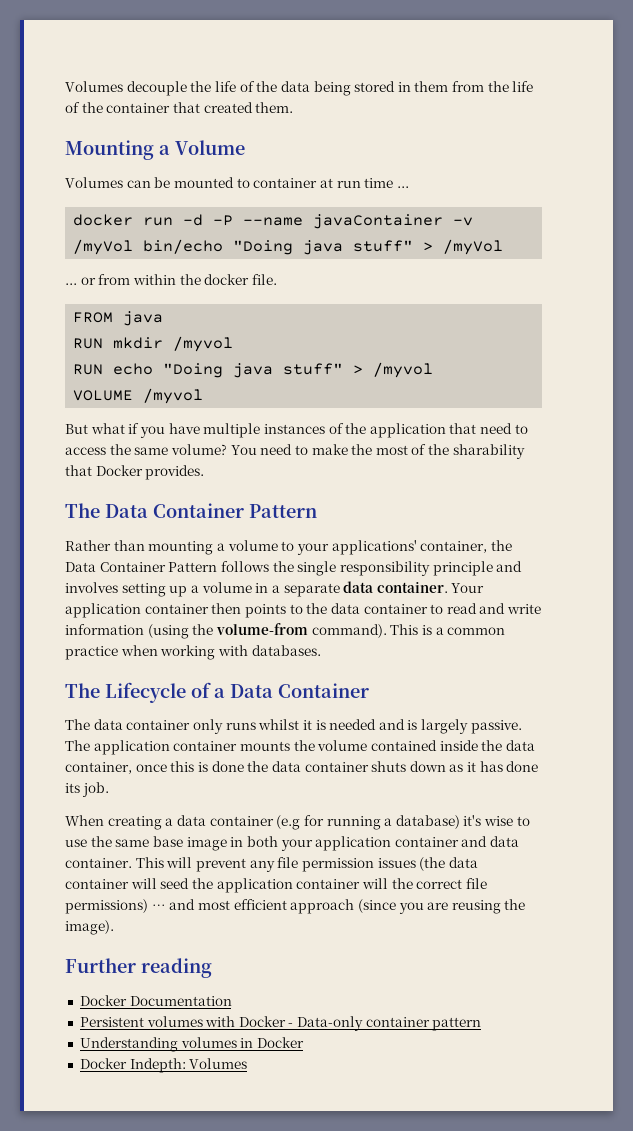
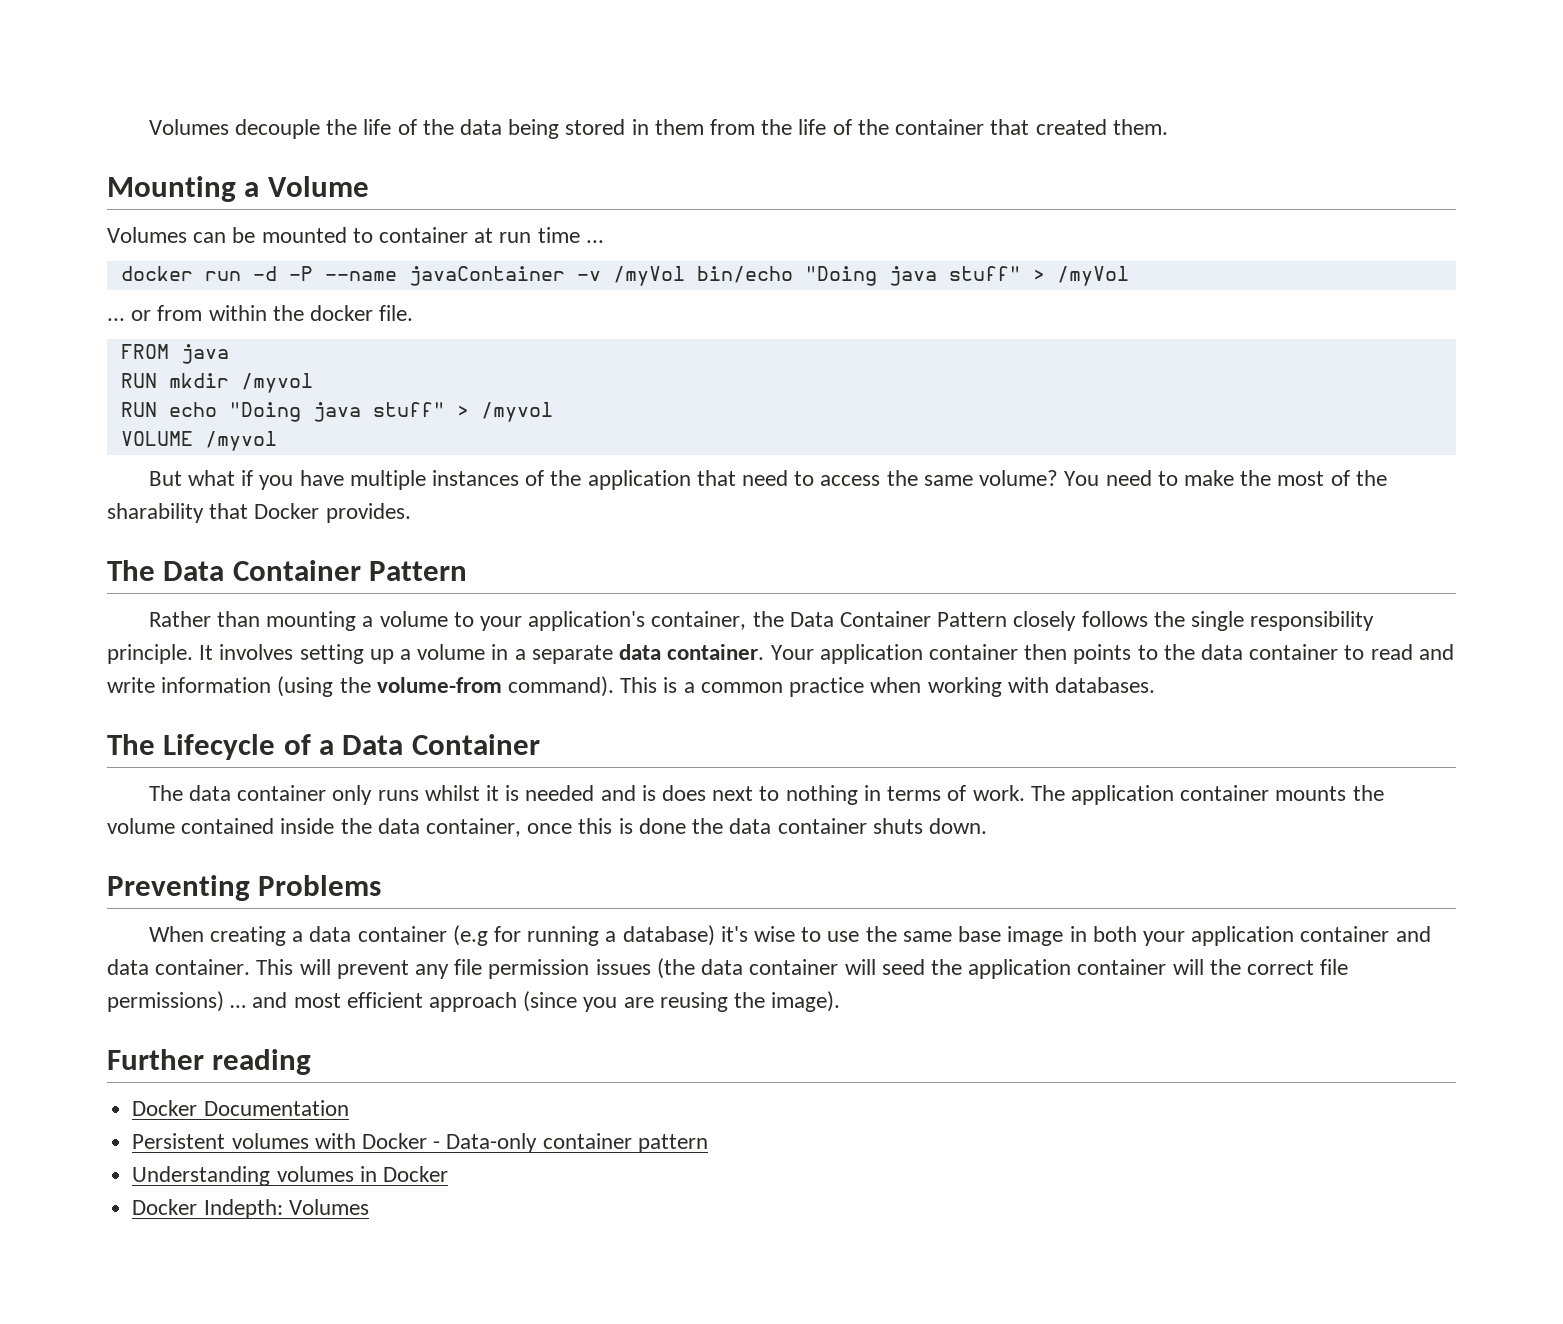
- Rather than mounting a volume to your applications' container, the Data Container Pattern follows the single responsibility principle and involves setting up a volume in a separate data container.
+ Rather than mounting a volume to your application's container, the Data Container Pattern closely follows the single responsibility principle. It involves setting up a volume in a separate data container.
- The data container only runs whilst it is needed and is largely passive.
+ The data container only runs whilst it is needed and is does next to nothing in terms of work.
- The application container mounts the volume contained inside the data container, once this is done the data container shuts down as it has done its job.
+ The application container mounts the volume contained inside the data container, once this is done the data container shuts down.
+ Preventing Problems

